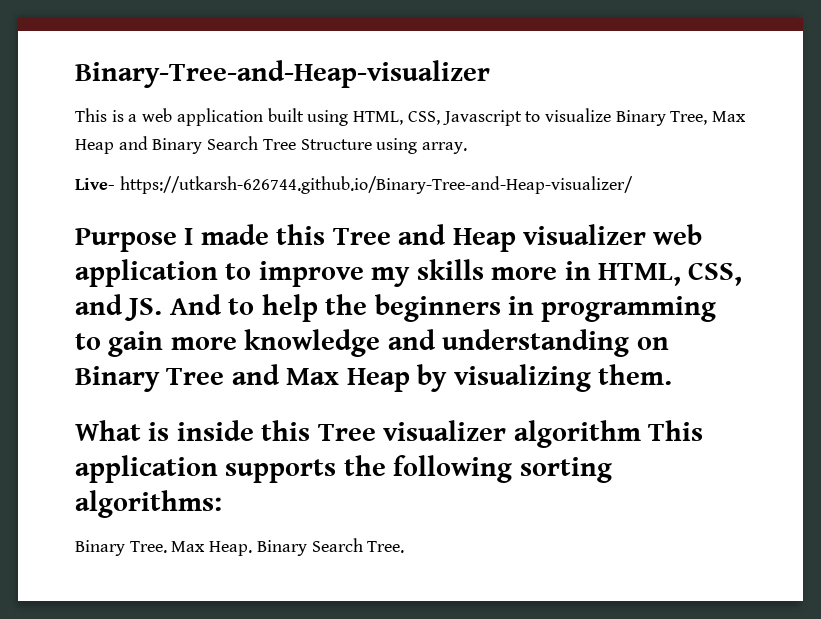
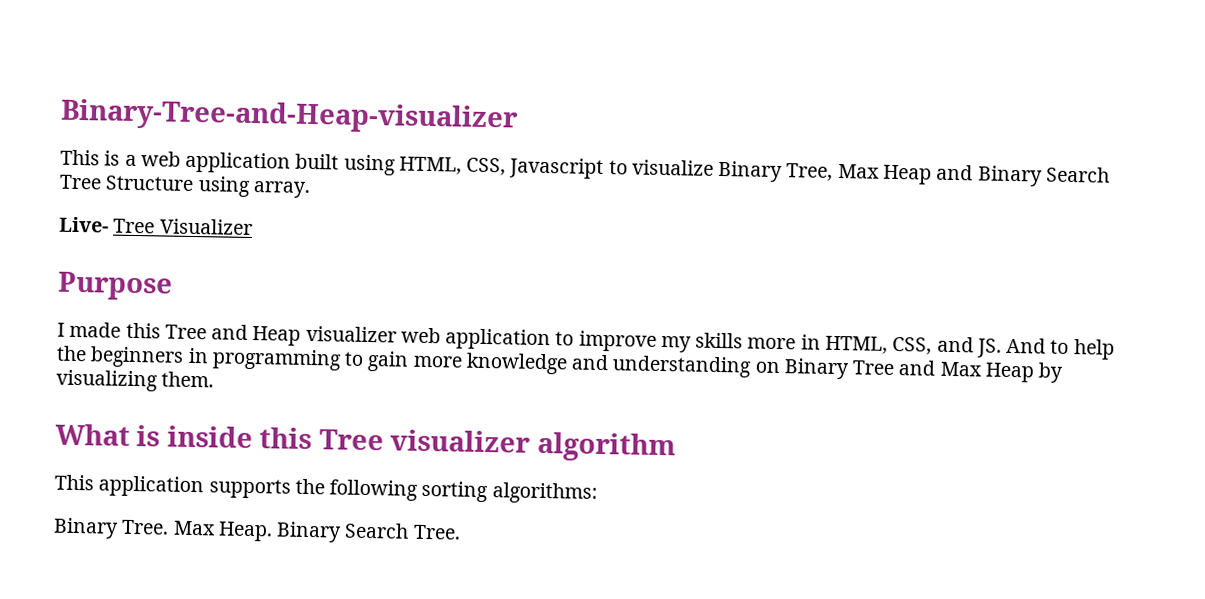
- Live- https://utkarsh-626744.github.io/Binary-Tree-and-Heap-visualizer/
+ Live- Tree Visualizer
- Purpose I made this Tree and Heap visualizer web application to improve my skills more in HTML, CSS, and JS. And to help the beginners in programming to gain more knowledge and understanding on Binary Tree and Max Heap by visualizing them.
+ Purpose
+ I made this Tree and Heap visualizer web application to improve my skills more in HTML, CSS, and JS. And to help the beginners in programming to gain more knowledge and understanding on Binary Tree and Max Heap by visualizing them.
- What is inside this Tree visualizer algorithm This application supports the following sorting algorithms:
+ What is inside this Tree visualizer algorithm
+ This application supports the following sorting algorithms:

